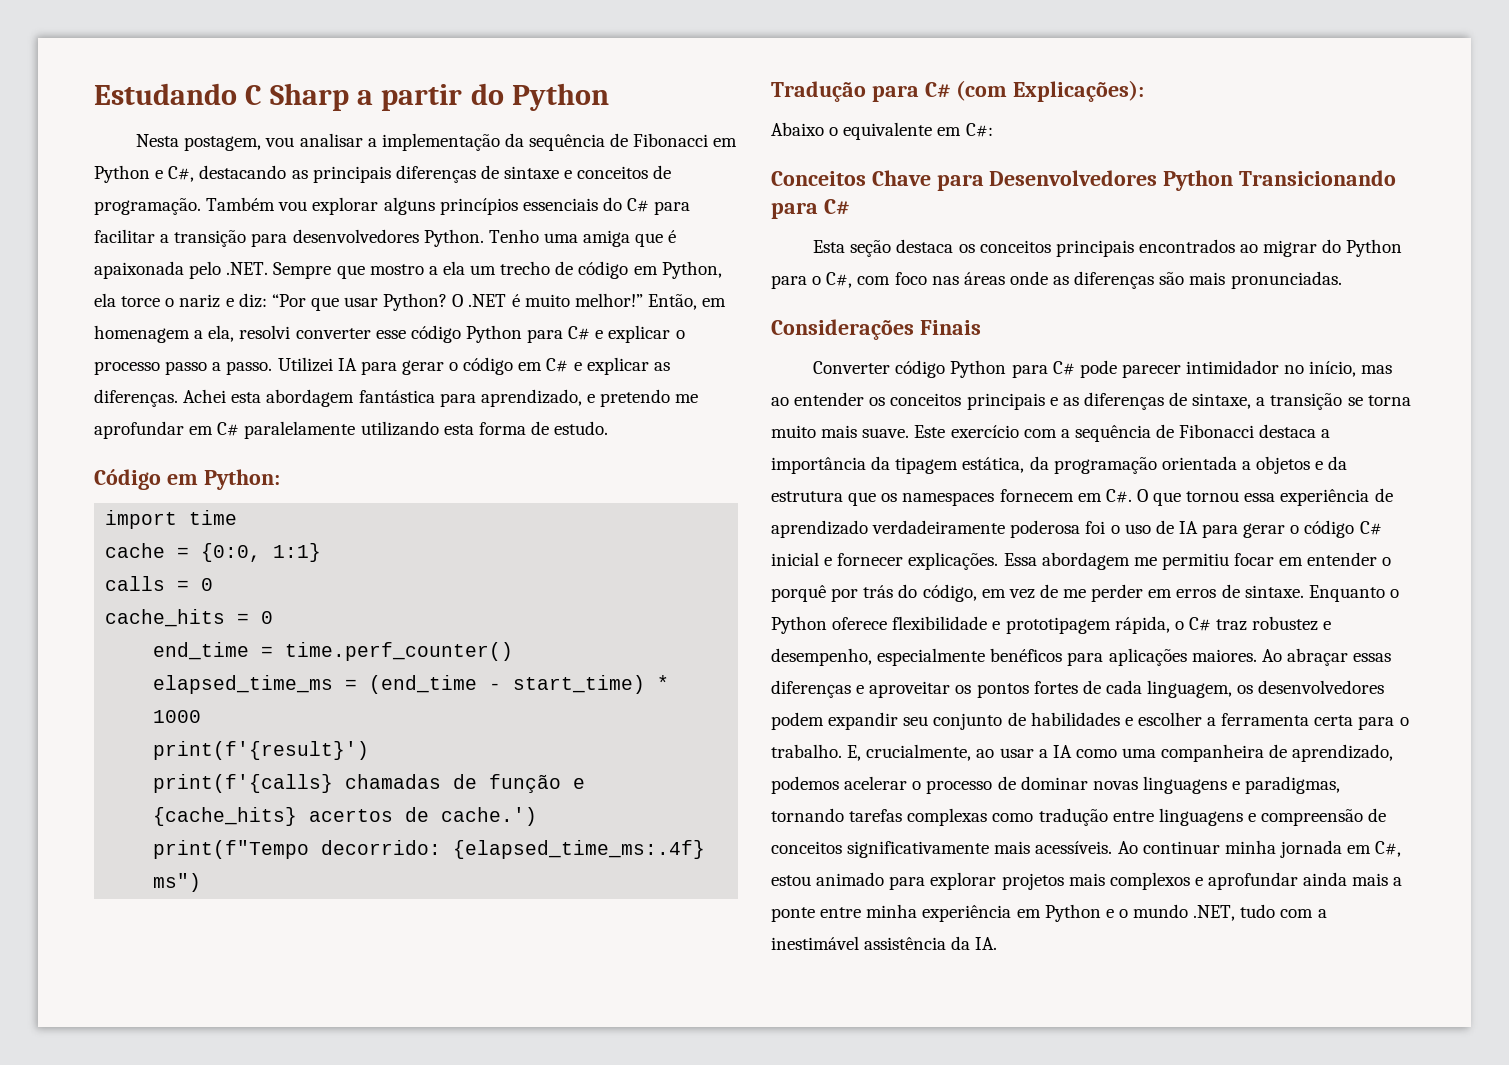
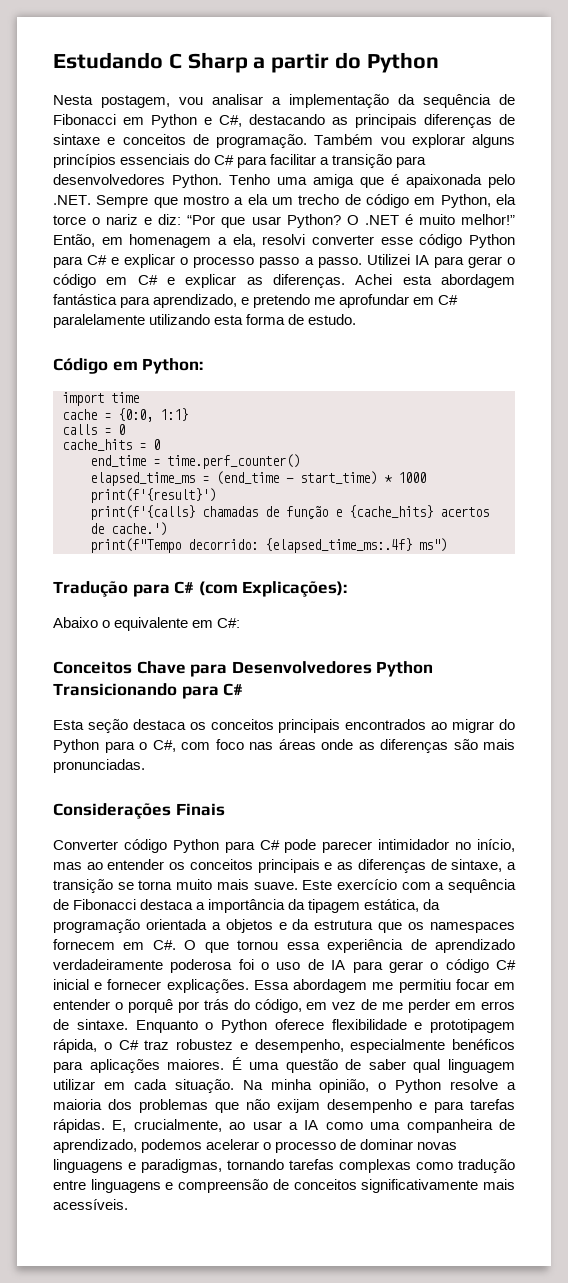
- Ao abraçar essas diferenças e aproveitar os pontos fortes de cada linguagem, os desenvolvedores podem expandir seu conjunto de habilidades e escolher a ferramenta certa para o trabalho.
+ É uma questão de saber qual linguagem utilizar em cada situação. Na minha opinião, o Python resolve a maioria dos problemas que não exijam desempenho e para tarefas rápidas.
- Ao continuar minha jornada em C#, estou animado para explorar projetos mais complexos e aprofundar ainda mais a ponte entre minha experiência em Python e o mundo .NET, tudo com a inestimável assistência da IA.

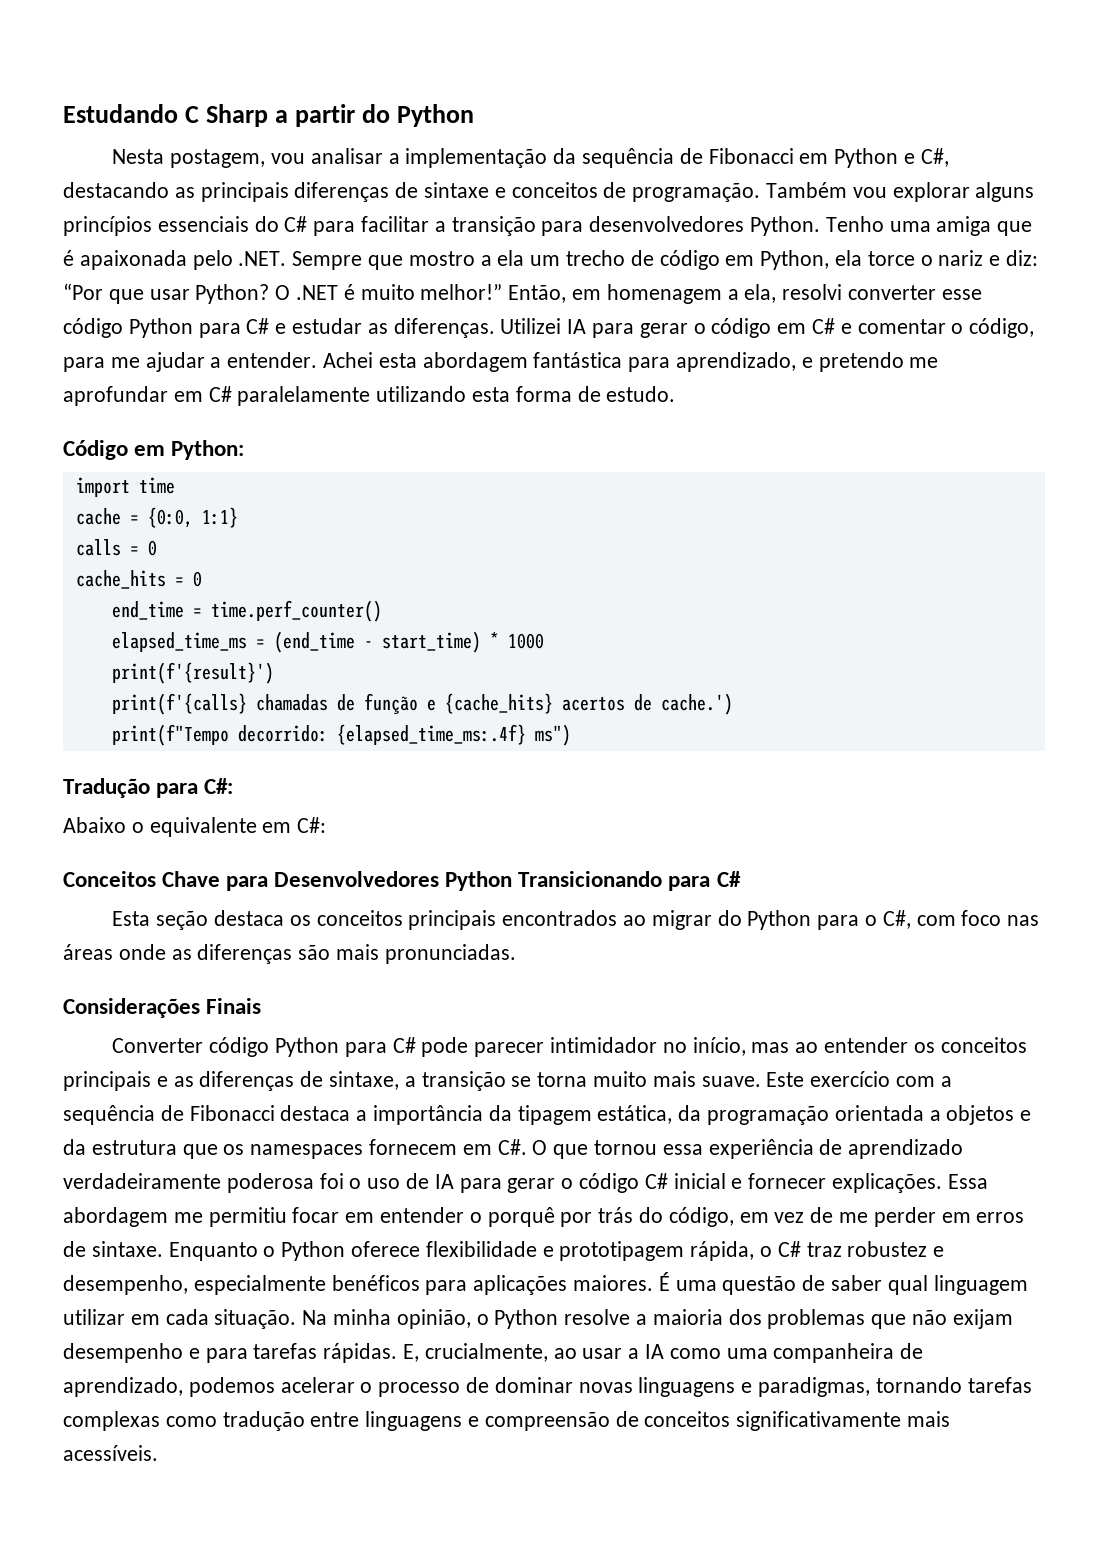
- Então, em homenagem a ela, resolvi converter esse código Python para C# e explicar o processo passo a passo.
+ Então, em homenagem a ela, resolvi converter esse código Python para C# e estudar as diferenças.
- Utilizei IA para gerar o código em C# e explicar as diferenças.
+ Utilizei IA para gerar o código em C# e comentar o código, para me ajudar a entender.
- Tradução para C# (com Explicações):
+ Tradução para C#:

